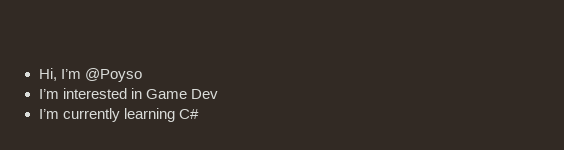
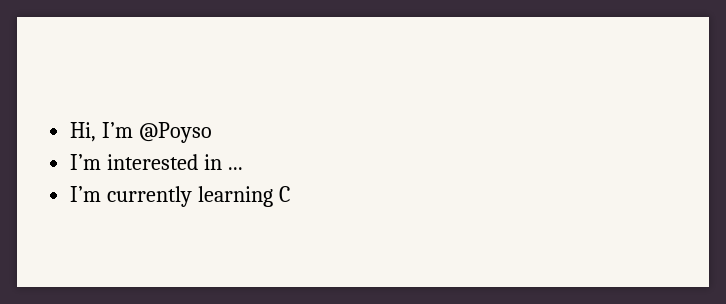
- I’m interested in Game Dev
+ I’m interested in ...
- I’m currently learning C#
+ I’m currently learning C

